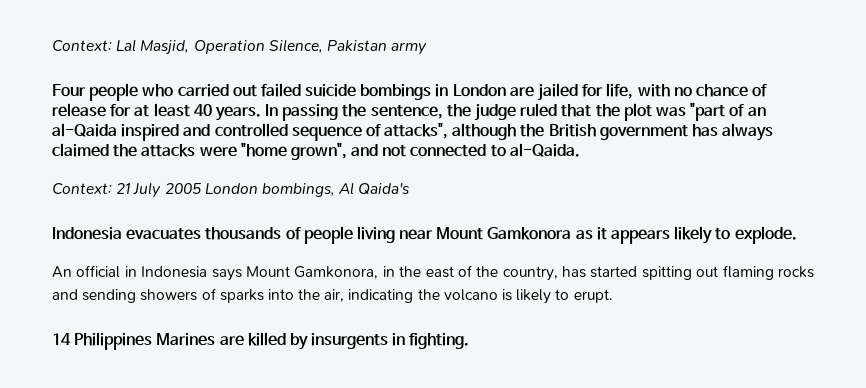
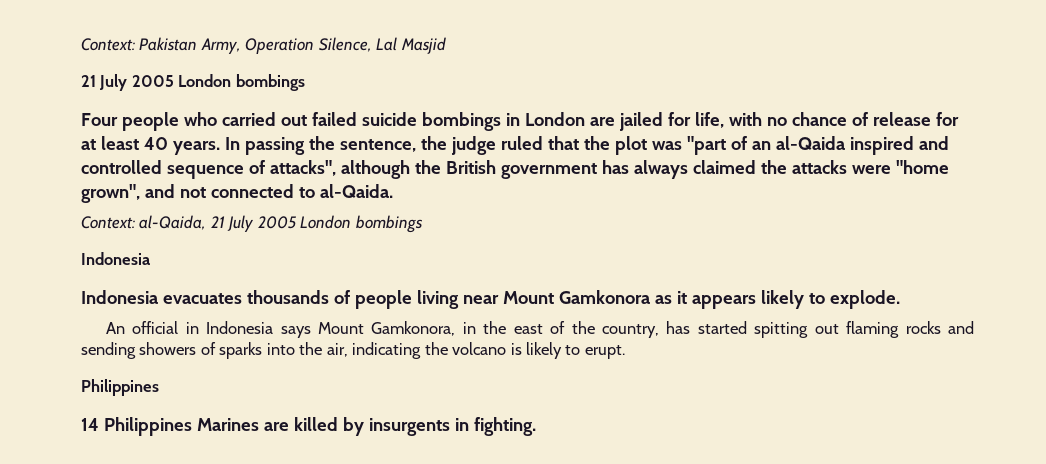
- Context: Lal Masjid, Operation Silence, Pakistan army
+ Context: Pakistan Army, Operation Silence, Lal Masjid
+ 21 July 2005 London bombings
- Context: 21 July 2005 London bombings, Al Qaida's
+ Context: al-Qaida, 21 July 2005 London bombings
+ Indonesia
  An official in Indonesia says Mount Gamkonora, in the east of the country, has started spitting out flaming rocks and sending showers of sparks into the air, indicating the volcano is likely to erupt.
+ Philippines

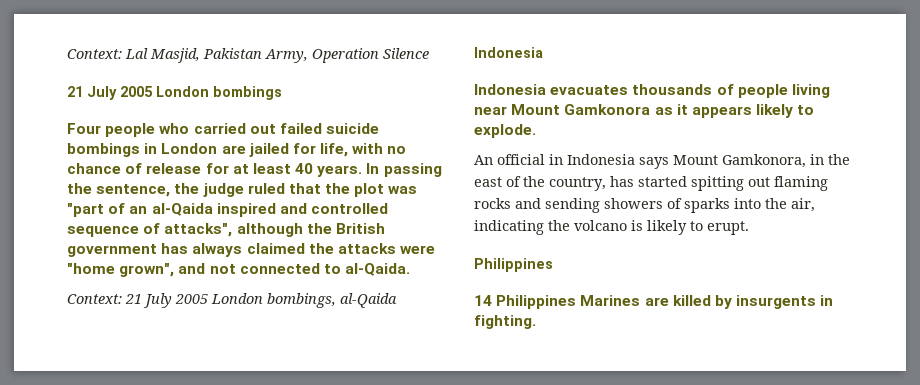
- Context: Pakistan Army, Operation Silence, Lal Masjid
+ Context: Lal Masjid, Pakistan Army, Operation Silence
- Context: al-Qaida, 21 July 2005 London bombings
+ Context: 21 July 2005 London bombings, al-Qaida

